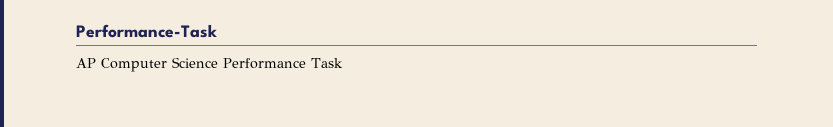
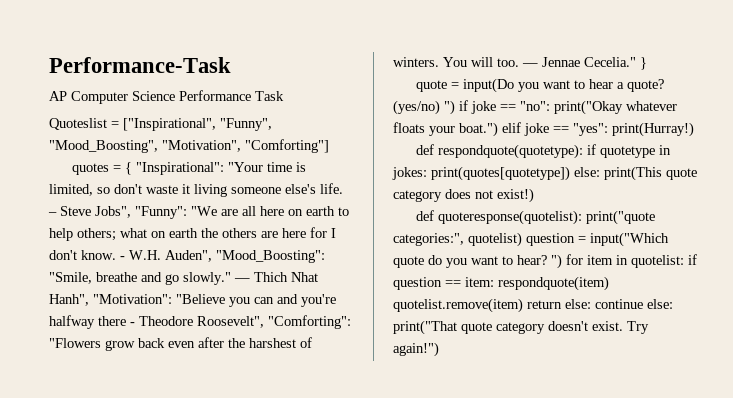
+ Quoteslist = ["Inspirational", "Funny", "Mood_Boosting", "Motivation", "Comforting"]
+ quotes = { "Inspirational": "Your time is limited, so don't waste it living someone else's life. – Steve Jobs", "Funny": "We are all here on earth to help others; what on earth the others are here for I don't know. - W.H. Auden", "Mood_Boosting": "Smile, breathe and go slowly." — Thich Nhat Hanh", "Motivation": "Believe you can and you're halfway there - Theodore Roosevelt", "Comforting": "Flowers grow back even after the harshest of winters. You will too. — Jennae Cecelia." }
+ quote = input(Do you want to hear a quote? (yes/no) ") if joke == "no": print("Okay whatever floats your boat.") elif joke == "yes": print(Hurray!)
+ def respondquote(quotetype): if quotetype in jokes: print(quotes[quotetype]) else: print(This quote category does not exist!)
+ def quoteresponse(quotelist): print("quote categories:", quotelist) question = input("Which quote do you want to hear? ") for item in quotelist: if question == item: respondquote(item) quotelist.remove(item) return else: continue else: print("That quote category doesn't exist. Try again!")

